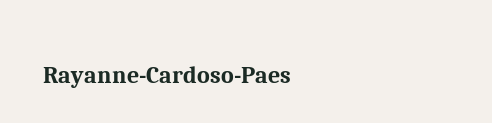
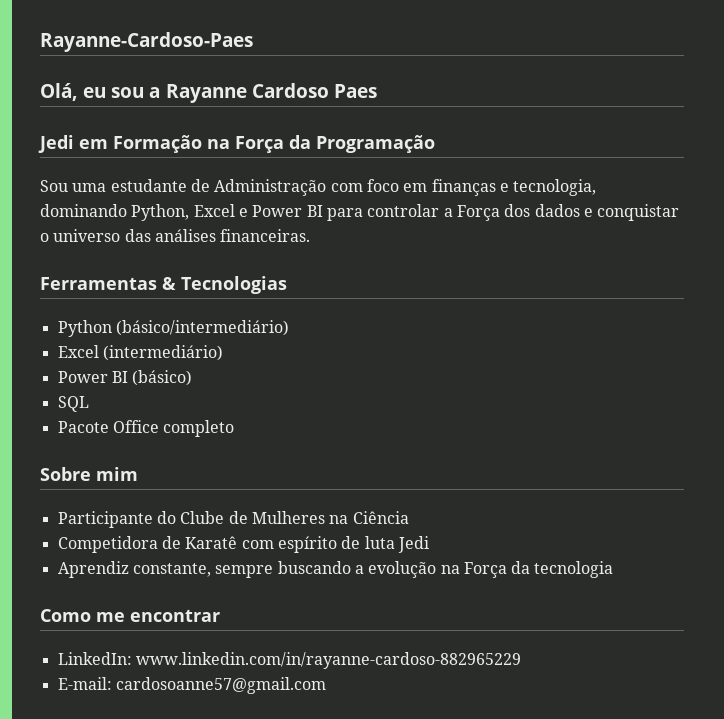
+ Olá, eu sou a Rayanne Cardoso Paes
+ Jedi em Formação na Força da Programação
+ Sou uma estudante de Administração com foco em finanças e tecnologia, dominando Python, Excel e Power BI para controlar a Força dos dados e conquistar o universo das análises financeiras.
+ Ferramentas & Tecnologias
+ Python (básico/intermediário)
+ Excel (intermediário)
+ Power BI (básico)
+ SQL
+ Pacote Office completo
+ Sobre mim
+ Participante do Clube de Mulheres na Ciência
+ Competidora de Karatê com espírito de luta Jedi
+ Aprendiz constante, sempre buscando a evolução na Força da tecnologia
+ Como me encontrar
+ LinkedIn: www.linkedin.com/in/rayanne-cardoso-882965229
+ E-mail: cardosoanne57@gmail.com

